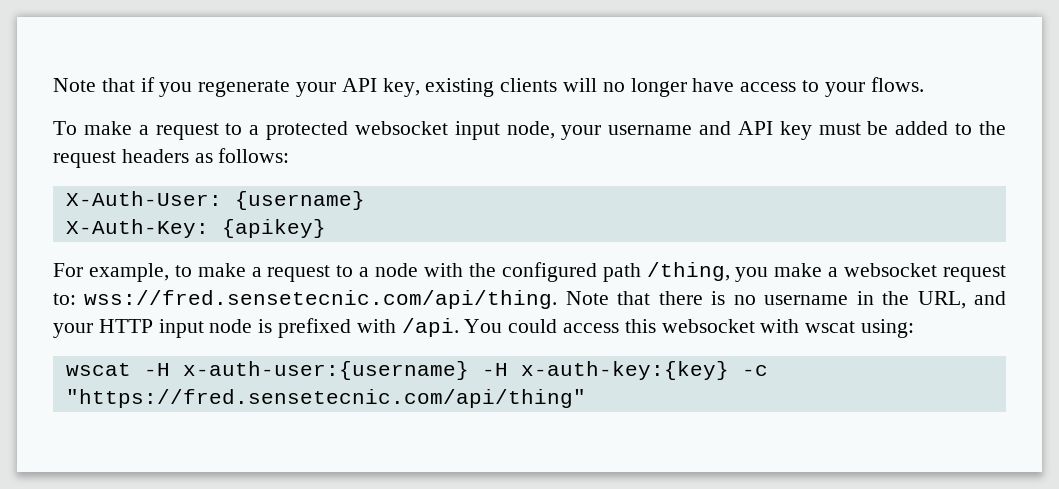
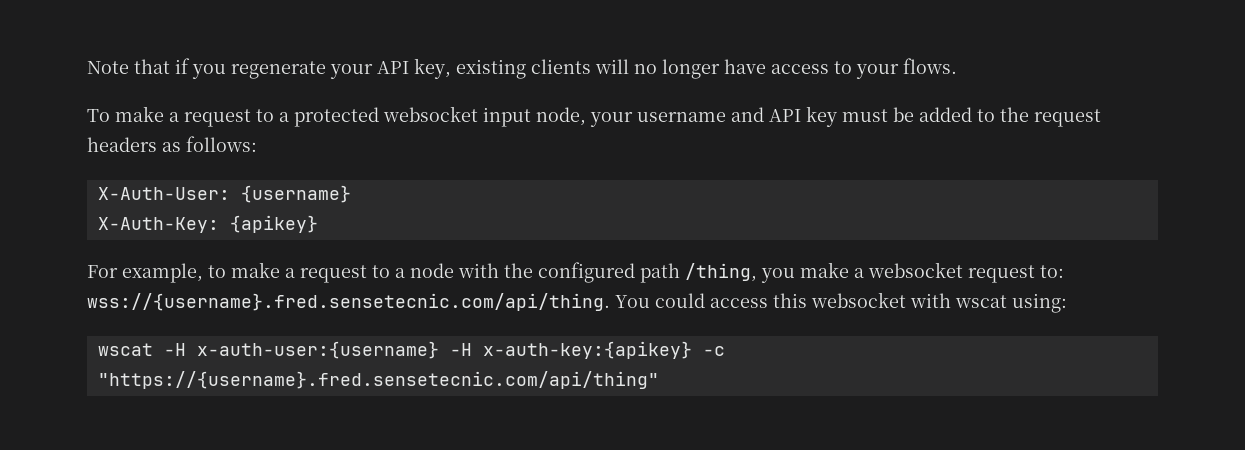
- For example, to make a request to a node with the configured path /thing, you make a websocket request to: wss://fred.sensetecnic.com/api/thing. Note that there is no username in the URL, and your HTTP input node is prefixed with /api. You could access this websocket with wscat using:
+ For example, to make a request to a node with the configured path /thing, you make a websocket request to: wss://{username}.fred.sensetecnic.com/api/thing. You could access this websocket with wscat using:
- wscat -H x-auth-user:{username} -H x-auth-key:{key} -c "https://fred.sensetecnic.com/api/thing"
+ wscat -H x-auth-user:{username} -H x-auth-key:{apikey} -c "https://{username}.fred.sensetecnic.com/api/thing"

